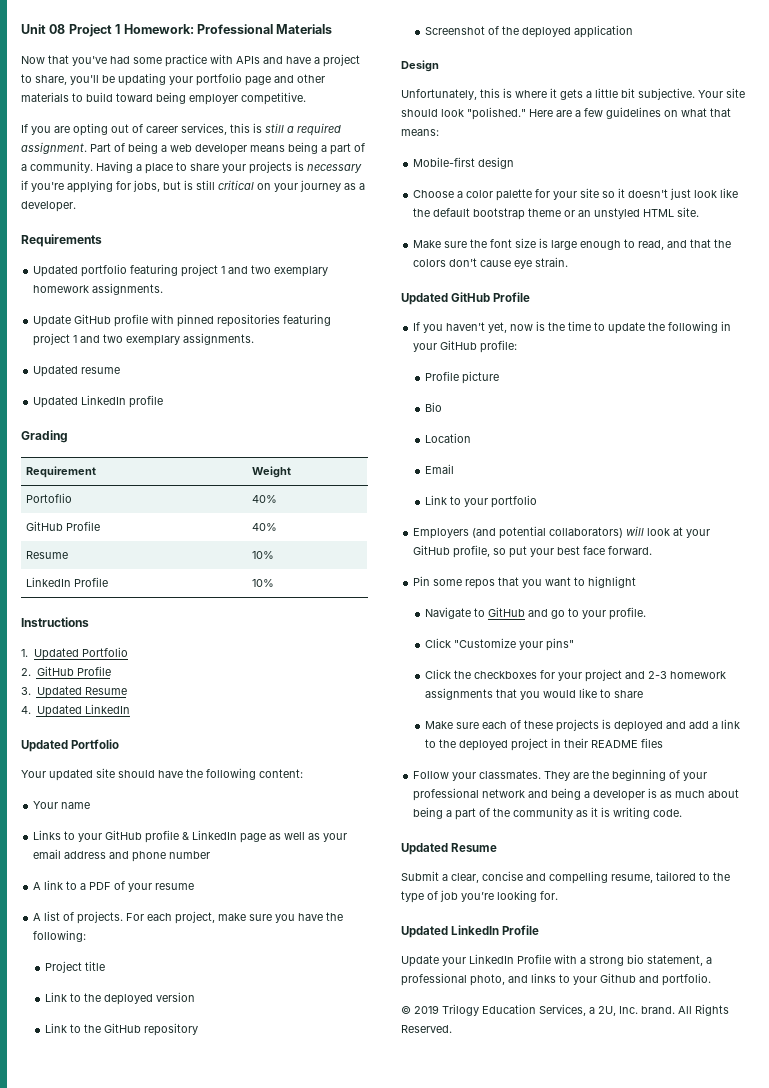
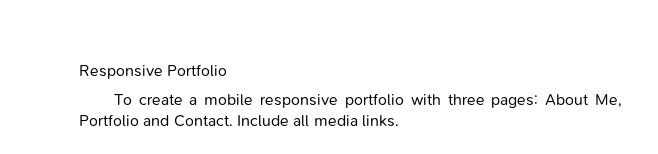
- Unit 08 Project 1 Homework: Professional Materials
- Now that you've had some practice with APIs and have a project to share, you'll be updating your portfolio page and other materials to build toward being employer competitive.
- If you are opting out of career services, this is still a required assignment. Part of being a web developer means being a part of a community. Having a place to share your projects is necessary if you're applying for jobs, but is still critical on your journey as a developer.
- Requirements
- Updated portfolio featuring project 1 and two exemplary homework assignments.
- Update GitHub profile with pinned repositories featuring project 1 and two exemplary assignments.
- Updated resume
- Updated LinkedIn profile
- Grading
- Requirement | Weight
- Portoflio | 40%
- GitHub Profile | 40%
- Resume | 10%
- LinkedIn Profile | 10%
- Instructions
- 1. Updated Portfolio
- 2. GitHub Profile
- 3. Updated Resume
- 4. Updated LinkedIn
- Updated Portfolio
- Your updated site should have the following content:
- Your name
- Links to your GitHub profile & LinkedIn page as well as your email address and phone number
- A link to a PDF of your resume
- A list of projects. For each project, make sure you have the following:
- Project title
- Link to the deployed version
- Link to the GitHub repository
- Screenshot of the deployed application
- Design
- Unfortunately, this is where it gets a little bit subjective. Your site should look "polished." Here are a few guidelines on what that means:
- Mobile-first design
- Choose a color palette for your site so it doesn't just look like the default bootstrap theme or an unstyled HTML site.
- Make sure the font size is large enough to read, and that the colors don't cause eye strain.
- Updated GitHub Profile
- If you haven't yet, now is the time to update the following in your GitHub profile:
- Profile picture
- Bio
- Location
- Email
- Link to your portfolio
- Employers (and potential collaborators) will look at your GitHub profile, so put your best face forward.
- Pin some repos that you want to highlight
- Navigate to GitHub and go to your profile.
- Click "Customize your pins"
- Click the checkboxes for your project and 2-3 homework assignments that you would like to share
- Make sure each of these projects is deployed and add a link to the deployed project in their README files
- Follow your classmates. They are the beginning of your professional network and being a developer is as much about being a part of the community as it is writing code.
- Updated Resume
- Submit a clear, concise and compelling resume, tailored to the type of job you’re looking for.
- Updated LinkedIn Profile
- Update your LinkedIn Profile with a strong bio statement, a professional photo, and links to your Github and portfolio.
- © 2019 Trilogy Education Services, a 2U, Inc. brand. All Rights Reserved.
+ Responsive Portfolio
+ To create a mobile responsive portfolio with three pages: About Me, Portfolio and Contact. Include all media links.

